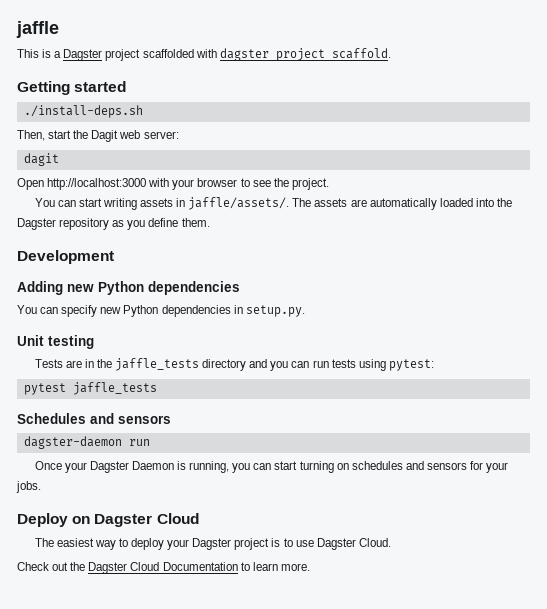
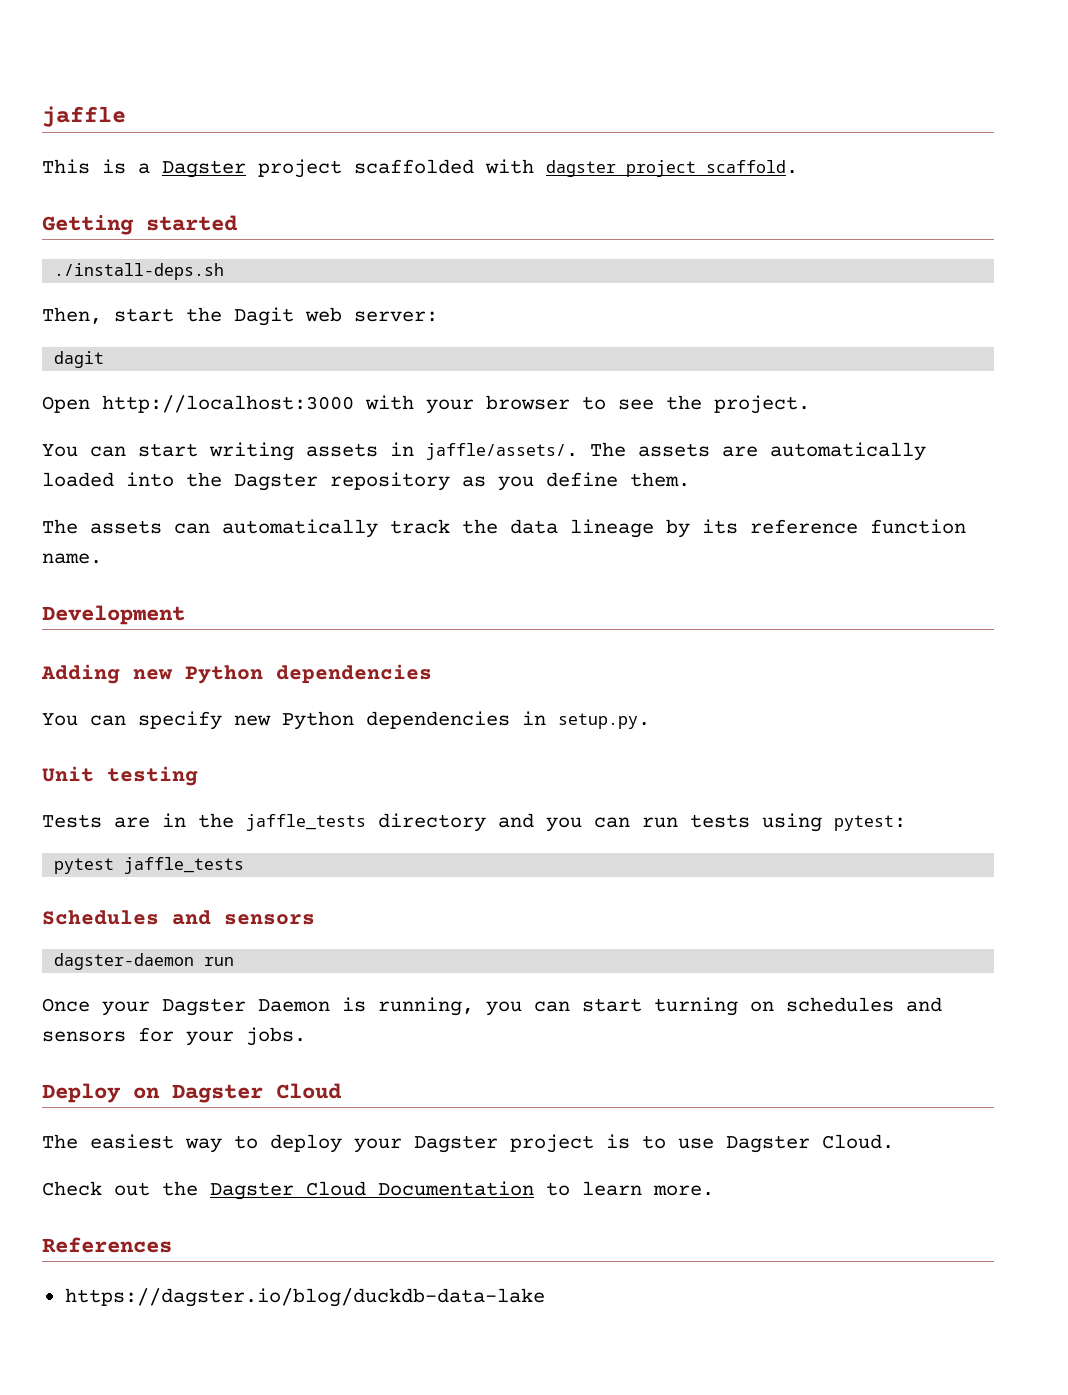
+ The assets can automatically track the data lineage by its reference function name.
+ References
+ https://dagster.io/blog/duckdb-data-lake

